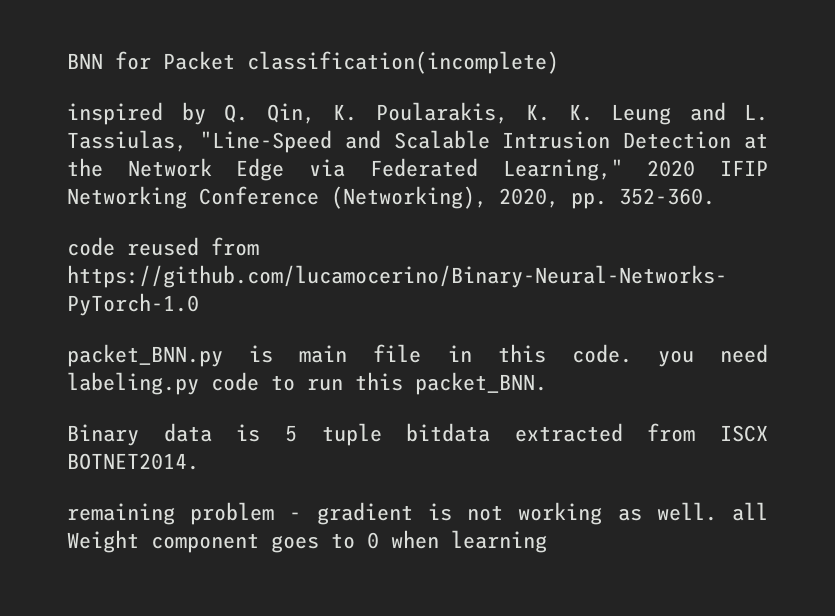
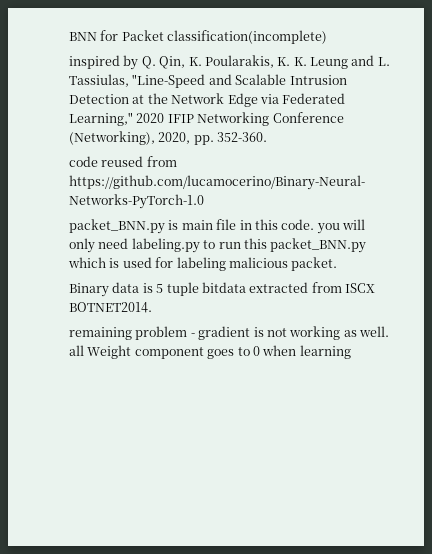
- packet_BNN.py is main file in this code. you need labeling.py code to run this packet_BNN.
+ packet_BNN.py is main file in this code. you will only need labeling.py to run this packet_BNN.py which is used for labeling malicious packet.

